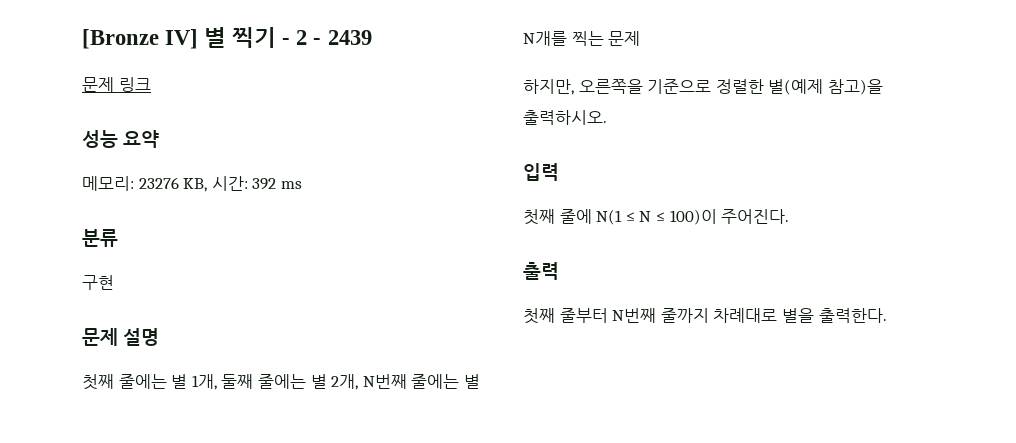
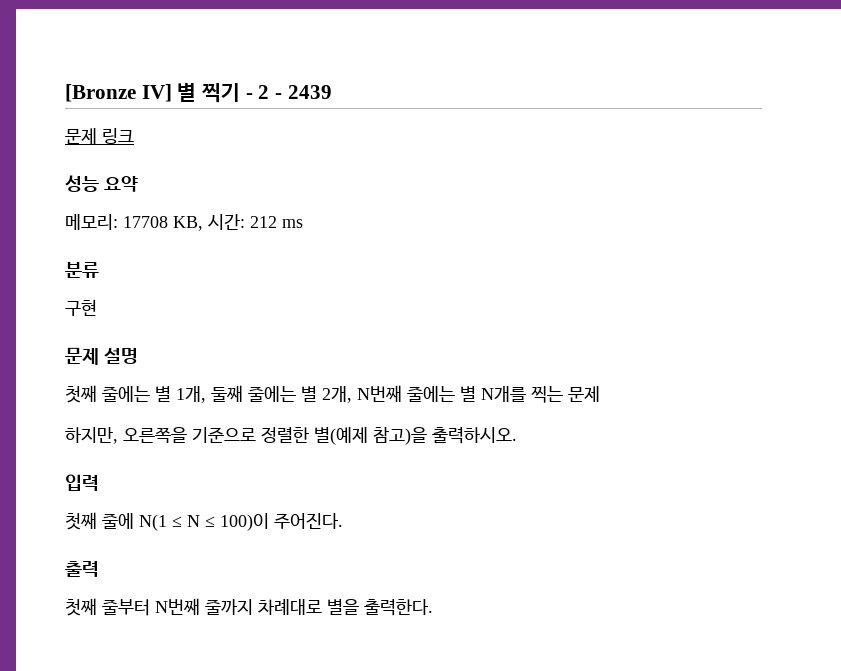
- 메모리: 23276 KB, 시간: 392 ms
+ 메모리: 17708 KB, 시간: 212 ms

